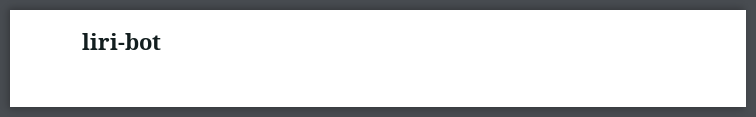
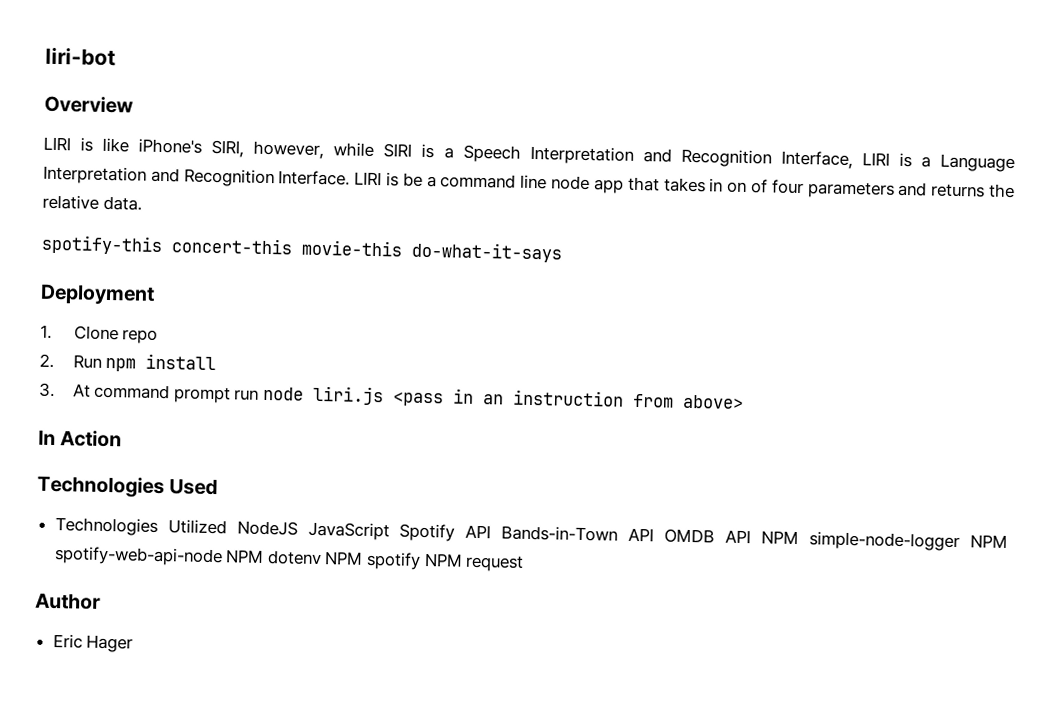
+ Overview
+ LIRI is like iPhone's SIRI, however, while SIRI is a Speech Interpretation and Recognition Interface, LIRI is a Language Interpretation and Recognition Interface. LIRI is be a command line node app that takes in on of four parameters and returns the relative data.
+ spotify-this concert-this movie-this do-what-it-says
+ Deployment
+ 1. Clone repo
+ 2. Run npm install
+ 3. At command prompt run node liri.js <pass in an instruction from above>
+ In Action
+ Technologies Used
+ Technologies Utilized NodeJS JavaScript Spotify API Bands-in-Town API OMDB API NPM simple-node-logger NPM spotify-web-api-node NPM dotenv NPM spotify NPM request
+ Author
+ Eric Hager

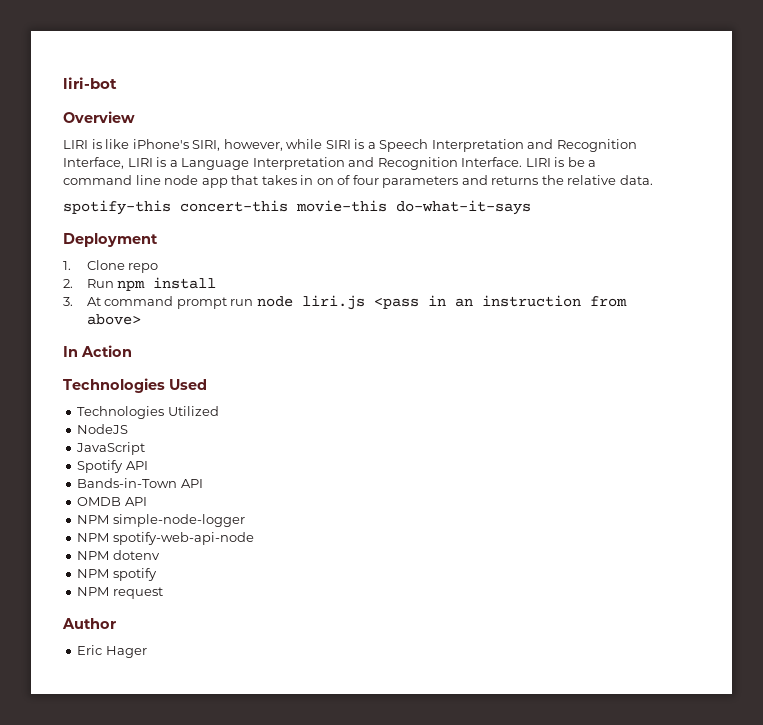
- Technologies Utilized NodeJS JavaScript Spotify API Bands-in-Town API OMDB API NPM simple-node-logger NPM spotify-web-api-node NPM dotenv NPM spotify NPM request
+ Technologies Utilized
+ NodeJS
+ JavaScript
+ Spotify API
+ Bands-in-Town API
+ OMDB API
+ NPM simple-node-logger
+ NPM spotify-web-api-node
+ NPM dotenv
+ NPM spotify
+ NPM request

